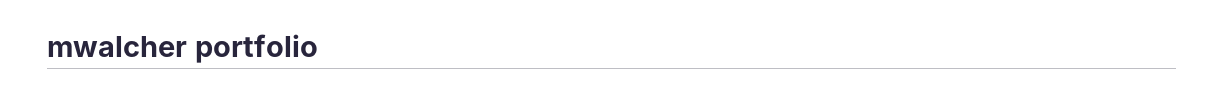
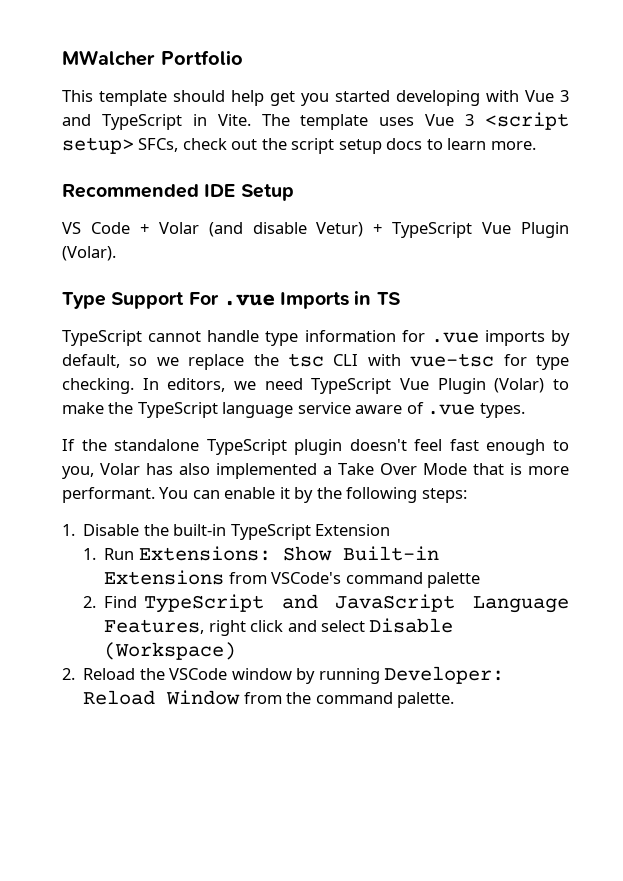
- mwalcher portfolio
+ MWalcher Portfolio
+ This template should help get you started developing with Vue 3 and TypeScript in Vite. The template uses Vue 3 <script setup> SFCs, check out the script setup docs to learn more.
+ Recommended IDE Setup
+ VS Code + Volar (and disable Vetur) + TypeScript Vue Plugin (Volar).
+ Type Support For .vue Imports in TS
+ TypeScript cannot handle type information for .vue imports by default, so we replace the tsc CLI with vue-tsc for type checking. In editors, we need TypeScript Vue Plugin (Volar) to make the TypeScript language service aware of .vue types.
+ If the standalone TypeScript plugin doesn't feel fast enough to you, Volar has also implemented a Take Over Mode that is more performant. You can enable it by the following steps:
+ 1. Disable the built-in TypeScript Extension
+ 1. Run Extensions: Show Built-in Extensions from VSCode's command palette
+ 2. Find TypeScript and JavaScript Language Features, right click and select Disable (Workspace)
+ 2. Reload the VSCode window by running Developer: Reload Window from the command palette.

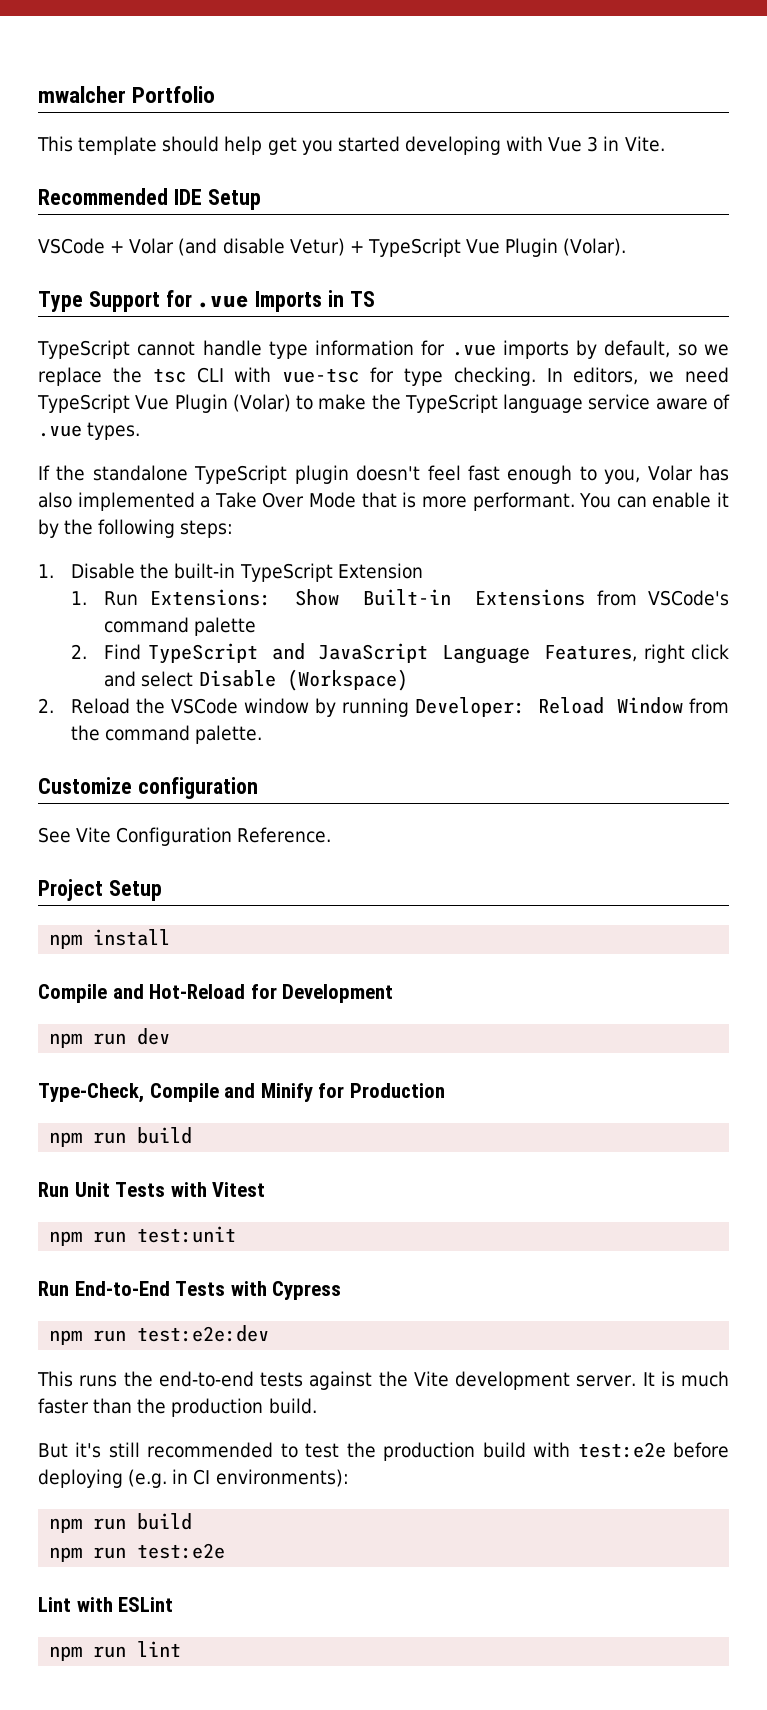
- MWalcher Portfolio
+ mwalcher Portfolio
- This template should help get you started developing with Vue 3 and TypeScript in Vite. The template uses Vue 3 <script setup> SFCs, check out the script setup docs to learn more.
+ This template should help get you started developing with Vue 3 in Vite.
- VS Code + Volar (and disable Vetur) + TypeScript Vue Plugin (Volar).
+ VSCode + Volar (and disable Vetur) + TypeScript Vue Plugin (Volar).
- Type Support For .vue Imports in TS
+ Type Support for .vue Imports in TS
+ Customize configuration
+ See Vite Configuration Reference.
+ Project Setup
+ npm install
+ Compile and Hot-Reload for Development
+ npm run dev
+ Type-Check, Compile and Minify for Production
+ npm run build
+ Run Unit Tests with Vitest
+ npm run test:unit
+ Run End-to-End Tests with Cypress
+ npm run test:e2e:dev
+ This runs the end-to-end tests against the Vite development server. It is much faster than the production build.
+ But it's still recommended to test the production build with test:e2e before deploying (e.g. in CI environments):
+ npm run build
+ npm run test:e2e
+ Lint with ESLint
+ npm run lint

